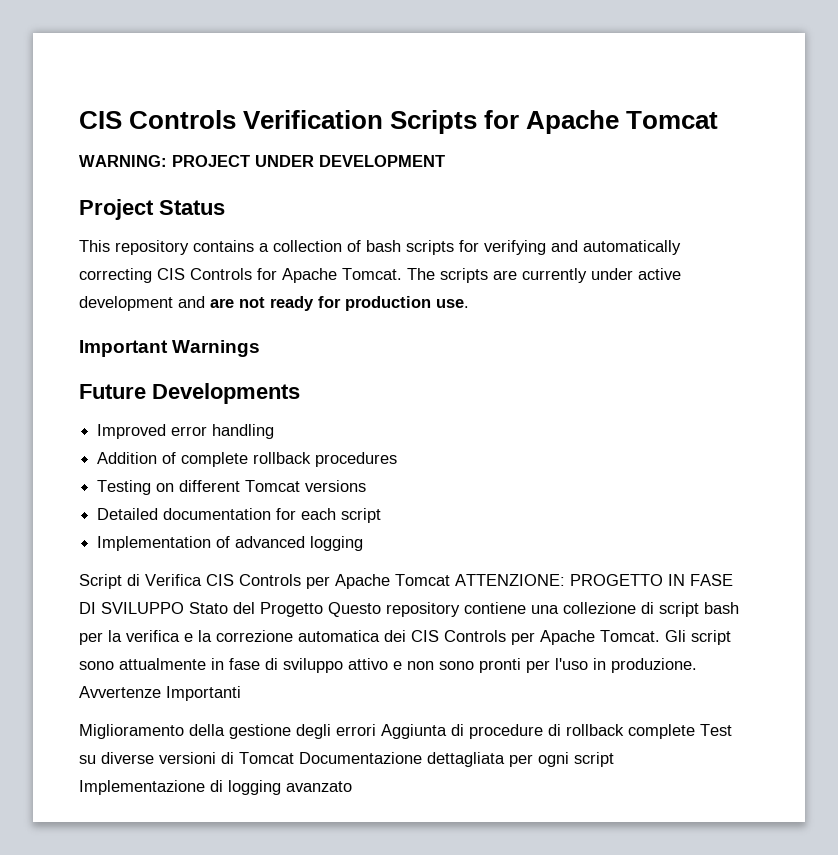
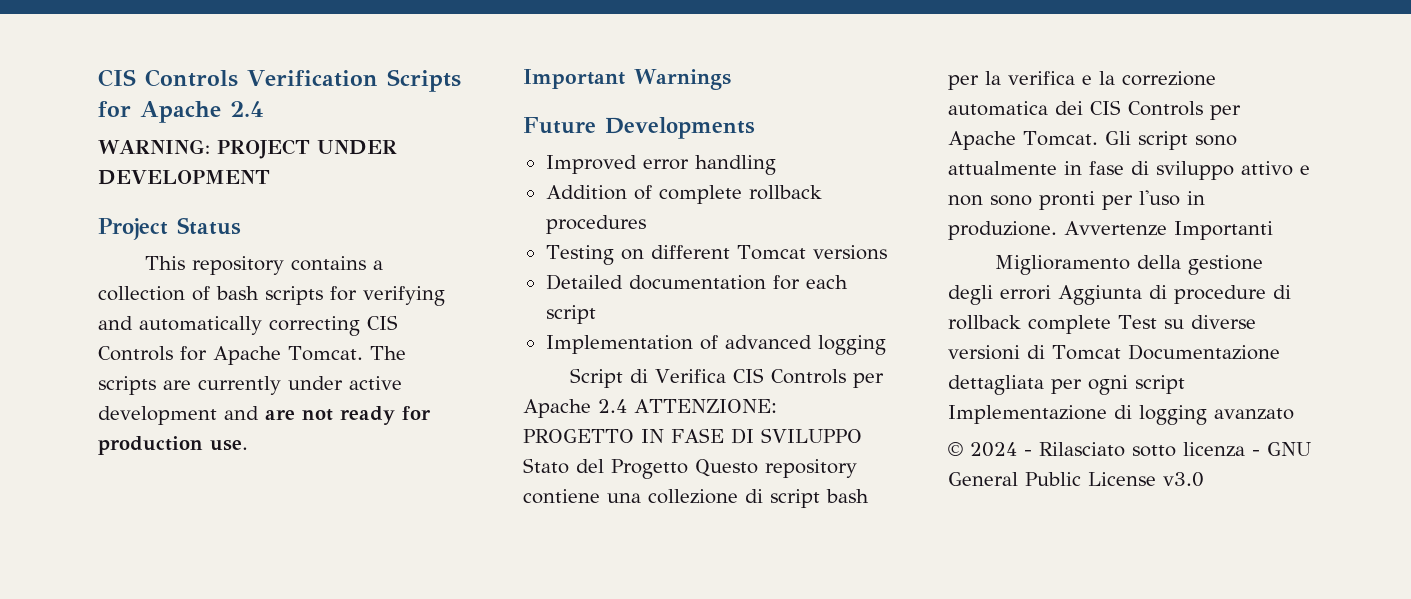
- CIS Controls Verification Scripts for Apache Tomcat
+ CIS Controls Verification Scripts for Apache 2.4
- Script di Verifica CIS Controls per Apache Tomcat ATTENZIONE: PROGETTO IN FASE DI SVILUPPO Stato del Progetto Questo repository contiene una collezione di script bash per la verifica e la correzione automatica dei CIS Controls per Apache Tomcat.
+ Script di Verifica CIS Controls per Apache 2.4 ATTENZIONE: PROGETTO IN FASE DI SVILUPPO Stato del Progetto Questo repository contiene una collezione di script bash per la verifica e la correzione automatica dei CIS Controls per Apache Tomcat.
+ © 2024 - Rilasciato sotto licenza - GNU General Public License v3.0

